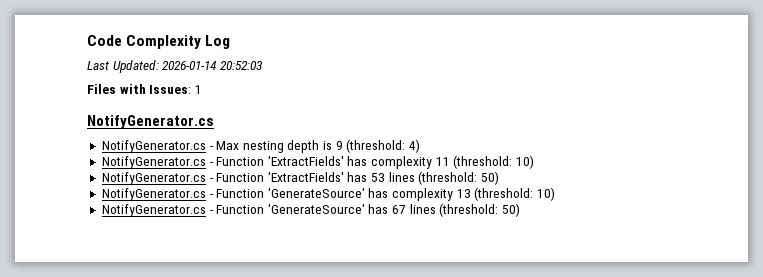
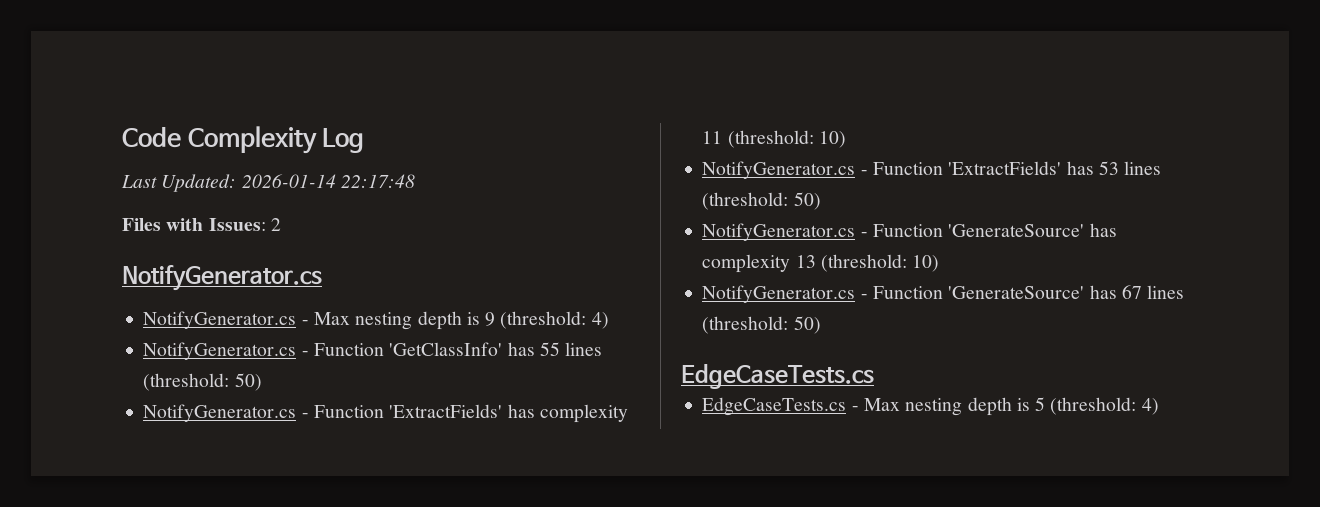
- Last Updated: 2026-01-14 20:52:03
+ Last Updated: 2026-01-14 22:17:48
- Files with Issues: 1
+ Files with Issues: 2
+ NotifyGenerator.cs - Function 'GetClassInfo' has 55 lines (threshold: 50)
  NotifyGenerator.cs - Function 'GenerateSource' has 67 lines (threshold: 50)
+ EdgeCaseTests.cs
+ EdgeCaseTests.cs - Max nesting depth is 5 (threshold: 4)

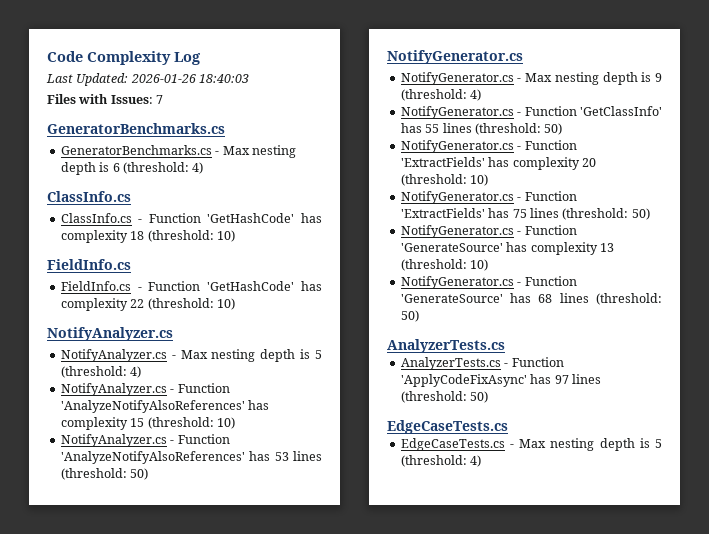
- Last Updated: 2026-01-14 22:17:48
+ Last Updated: 2026-01-26 18:40:03
- Files with Issues: 2
+ Files with Issues: 7
+ GeneratorBenchmarks.cs
+ GeneratorBenchmarks.cs - Max nesting depth is 6 (threshold: 4)
+ ClassInfo.cs
+ ClassInfo.cs - Function 'GetHashCode' has complexity 18 (threshold: 10)
+ FieldInfo.cs
+ FieldInfo.cs - Function 'GetHashCode' has complexity 22 (threshold: 10)
+ NotifyAnalyzer.cs
+ NotifyAnalyzer.cs - Max nesting depth is 5 (threshold: 4)
+ NotifyAnalyzer.cs - Function 'AnalyzeNotifyAlsoReferences' has complexity 15 (threshold: 10)
+ NotifyAnalyzer.cs - Function 'AnalyzeNotifyAlsoReferences' has 53 lines (threshold: 50)
- NotifyGenerator.cs - Function 'ExtractFields' has complexity 11 (threshold: 10)
+ NotifyGenerator.cs - Function 'ExtractFields' has complexity 20 (threshold: 10)
- NotifyGenerator.cs - Function 'ExtractFields' has 53 lines (threshold: 50)
+ NotifyGenerator.cs - Function 'ExtractFields' has 75 lines (threshold: 50)
- NotifyGenerator.cs - Function 'GenerateSource' has 67 lines (threshold: 50)
+ NotifyGenerator.cs - Function 'GenerateSource' has 68 lines (threshold: 50)
+ AnalyzerTests.cs
+ AnalyzerTests.cs - Function 'ApplyCodeFixAsync' has 97 lines (threshold: 50)

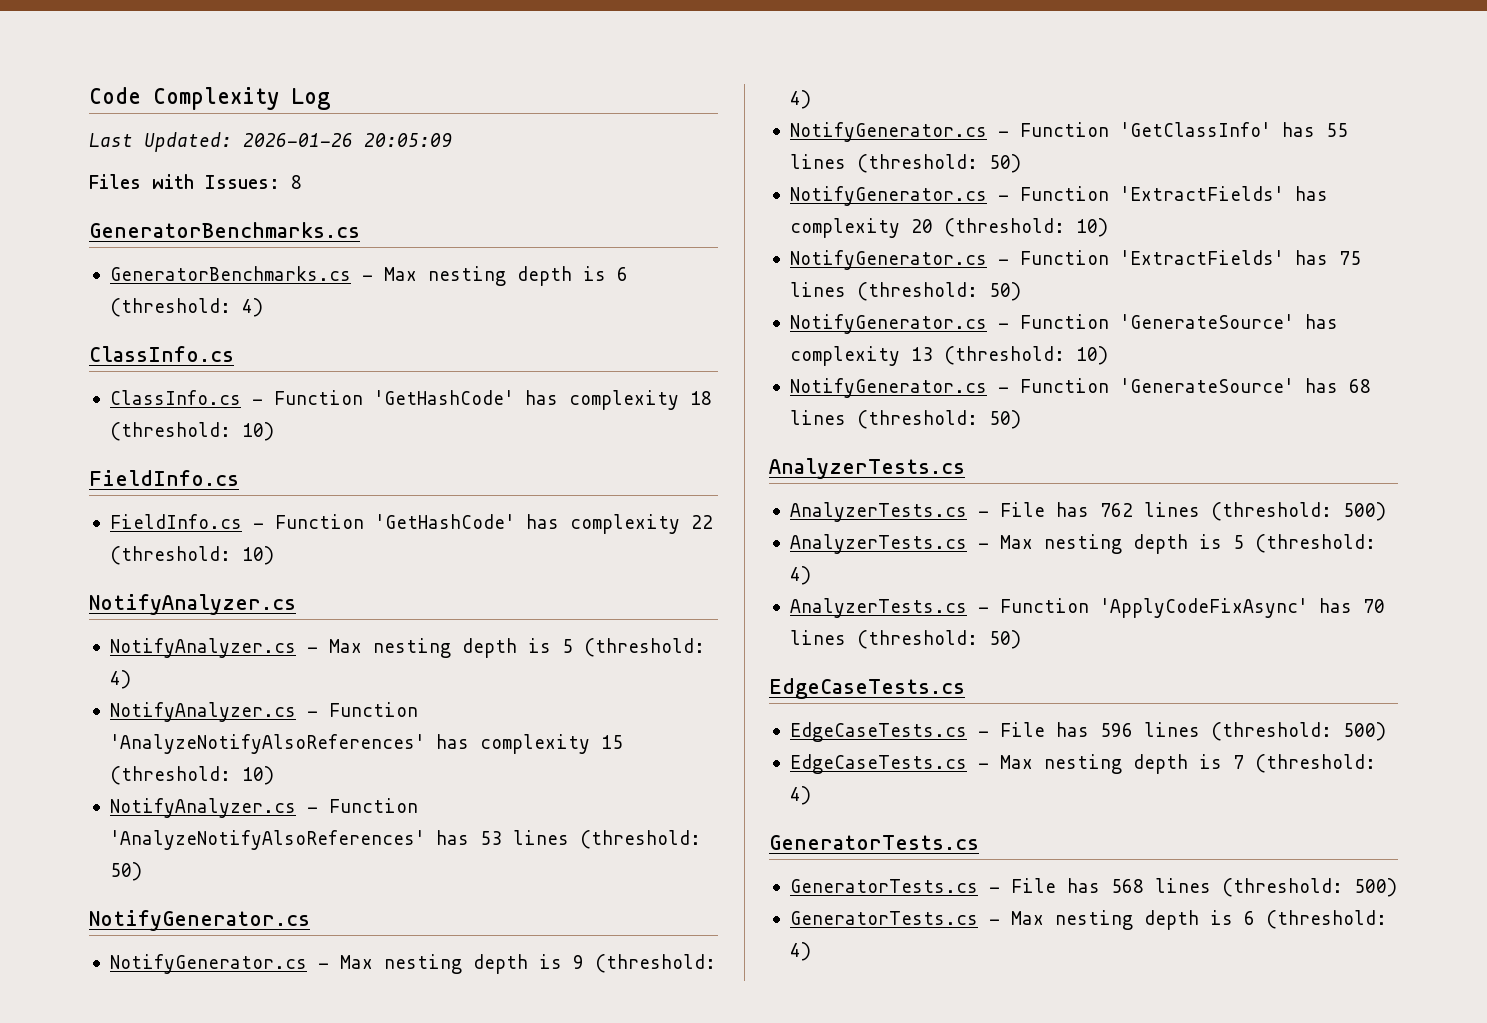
- Last Updated: 2026-01-26 18:40:03
+ Last Updated: 2026-01-26 20:05:09
- Files with Issues: 7
+ Files with Issues: 8
+ AnalyzerTests.cs - File has 762 lines (threshold: 500)
+ AnalyzerTests.cs - Max nesting depth is 5 (threshold: 4)
- AnalyzerTests.cs - Function 'ApplyCodeFixAsync' has 97 lines (threshold: 50)
+ AnalyzerTests.cs - Function 'ApplyCodeFixAsync' has 70 lines (threshold: 50)
+ EdgeCaseTests.cs - File has 596 lines (threshold: 500)
- EdgeCaseTests.cs - Max nesting depth is 5 (threshold: 4)
+ EdgeCaseTests.cs - Max nesting depth is 7 (threshold: 4)
+ GeneratorTests.cs
+ GeneratorTests.cs - File has 568 lines (threshold: 500)
+ GeneratorTests.cs - Max nesting depth is 6 (threshold: 4)

